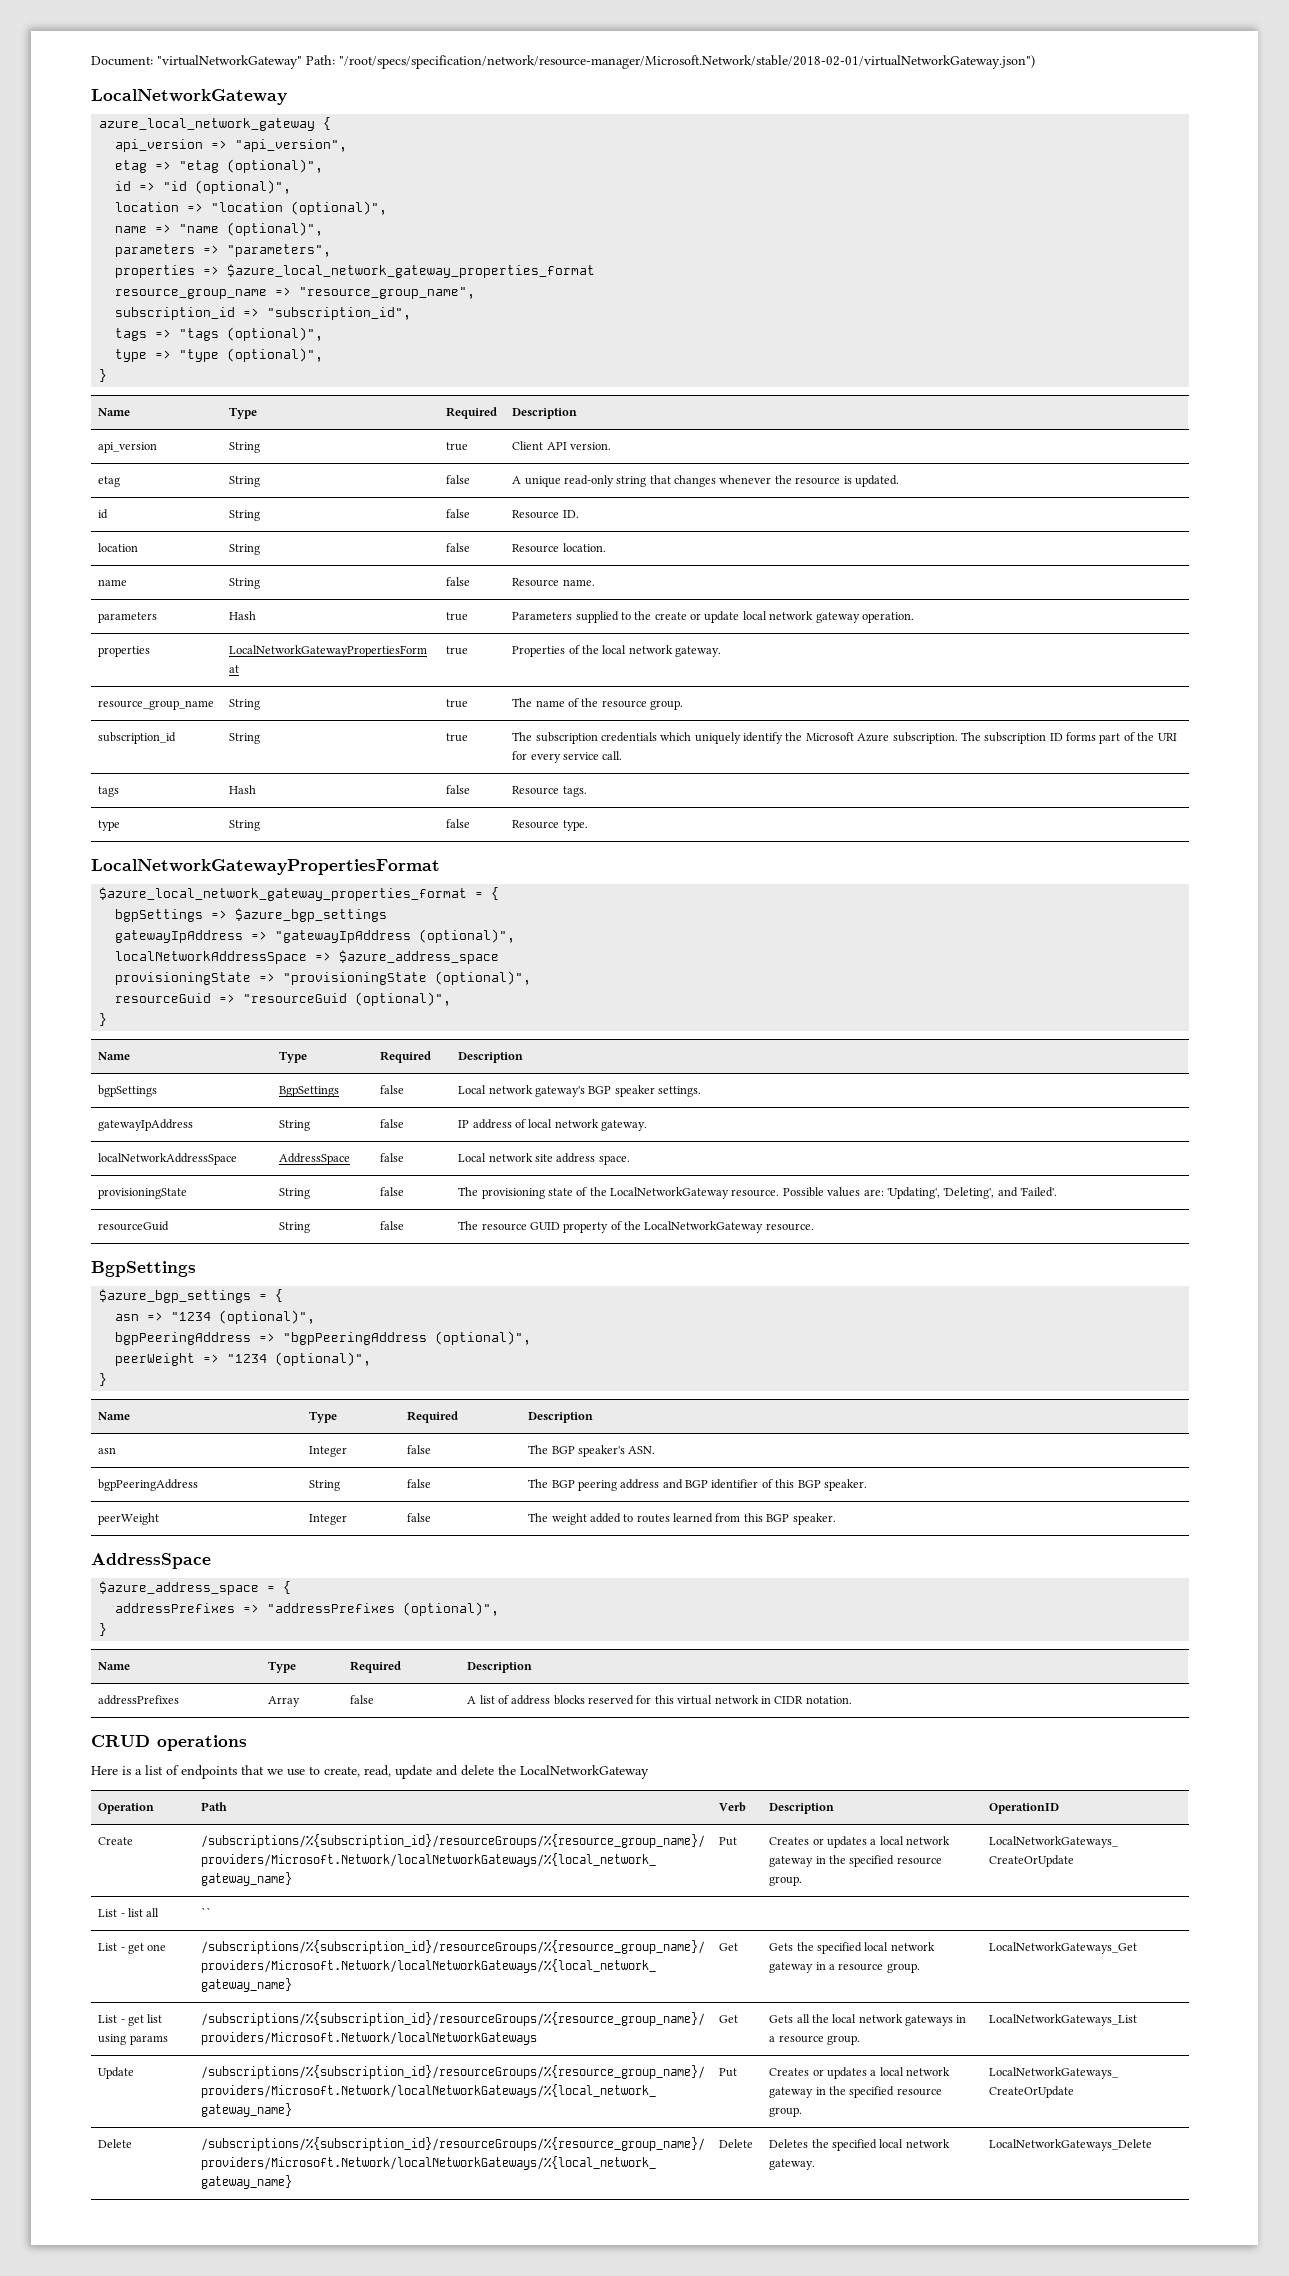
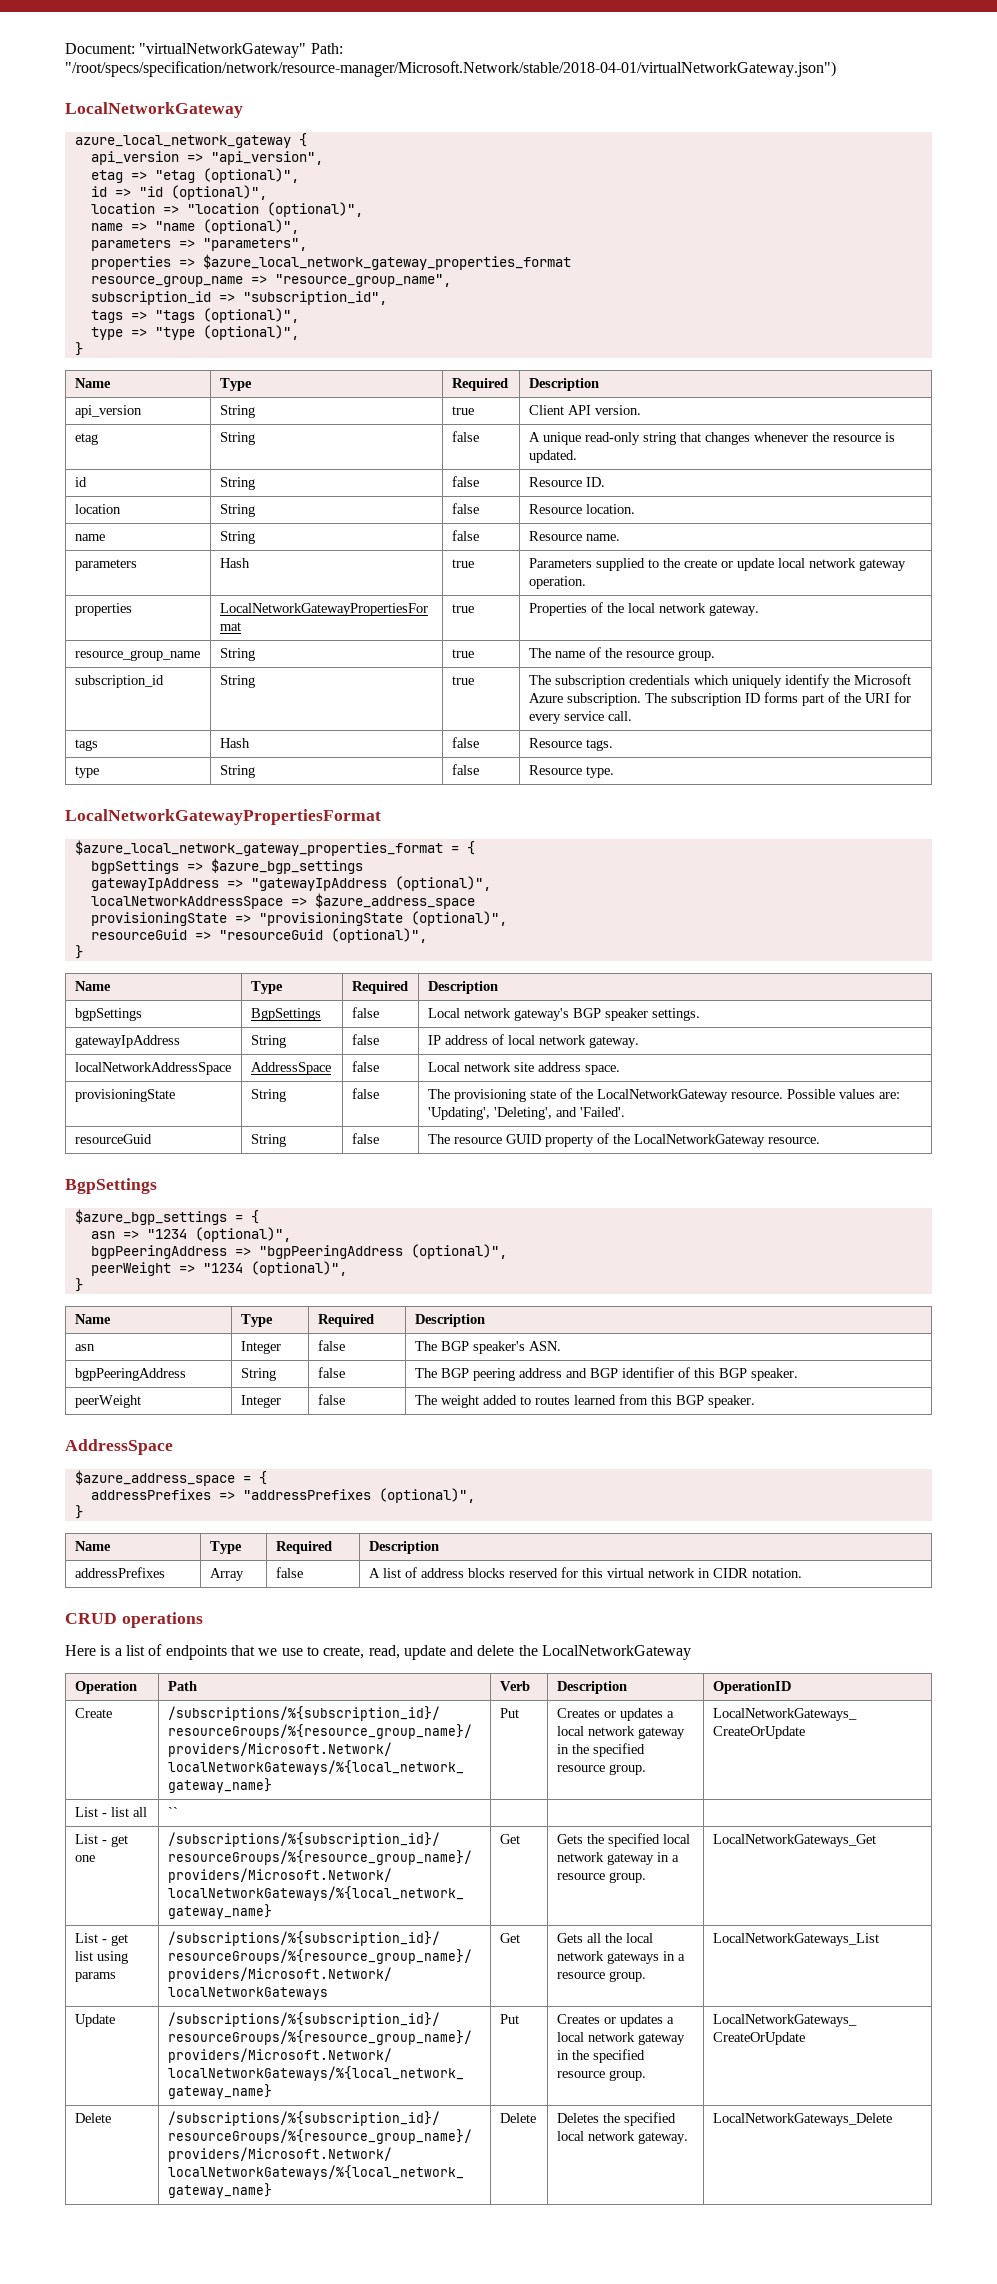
- Document: "virtualNetworkGateway" Path: "/root/specs/specification/network/resource-manager/Microsoft.Network/stable/2018-02-01/virtualNetworkGateway.json")
+ Document: "virtualNetworkGateway" Path: "/root/specs/specification/network/resource-manager/Microsoft.Network/stable/2018-04-01/virtualNetworkGateway.json")

